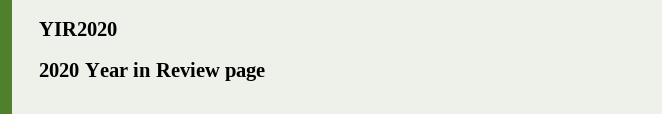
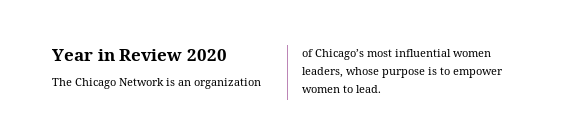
- YIR2020
- 2020 Year in Review page
+ Year in Review 2020
+ The Chicago Network is an organization of Chicago’s most influential women leaders, whose purpose is to empower women to lead.

